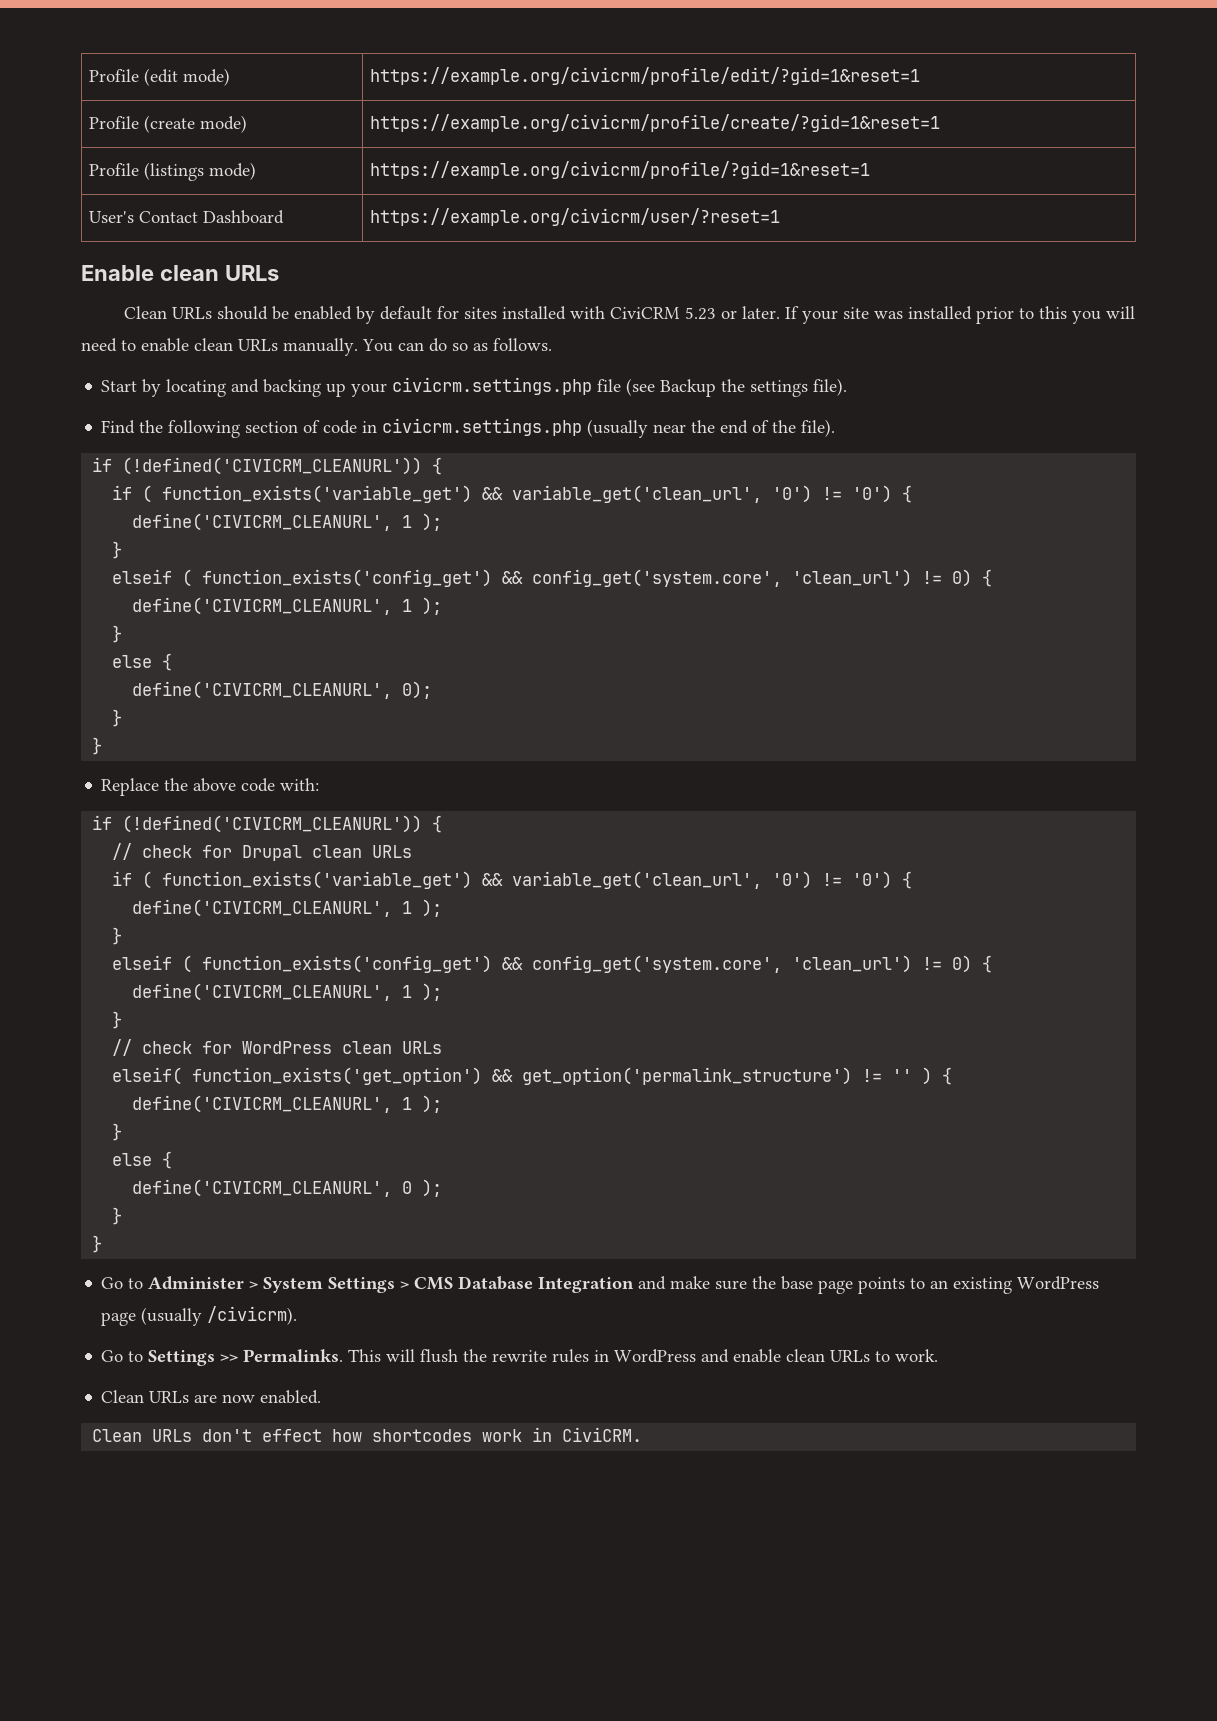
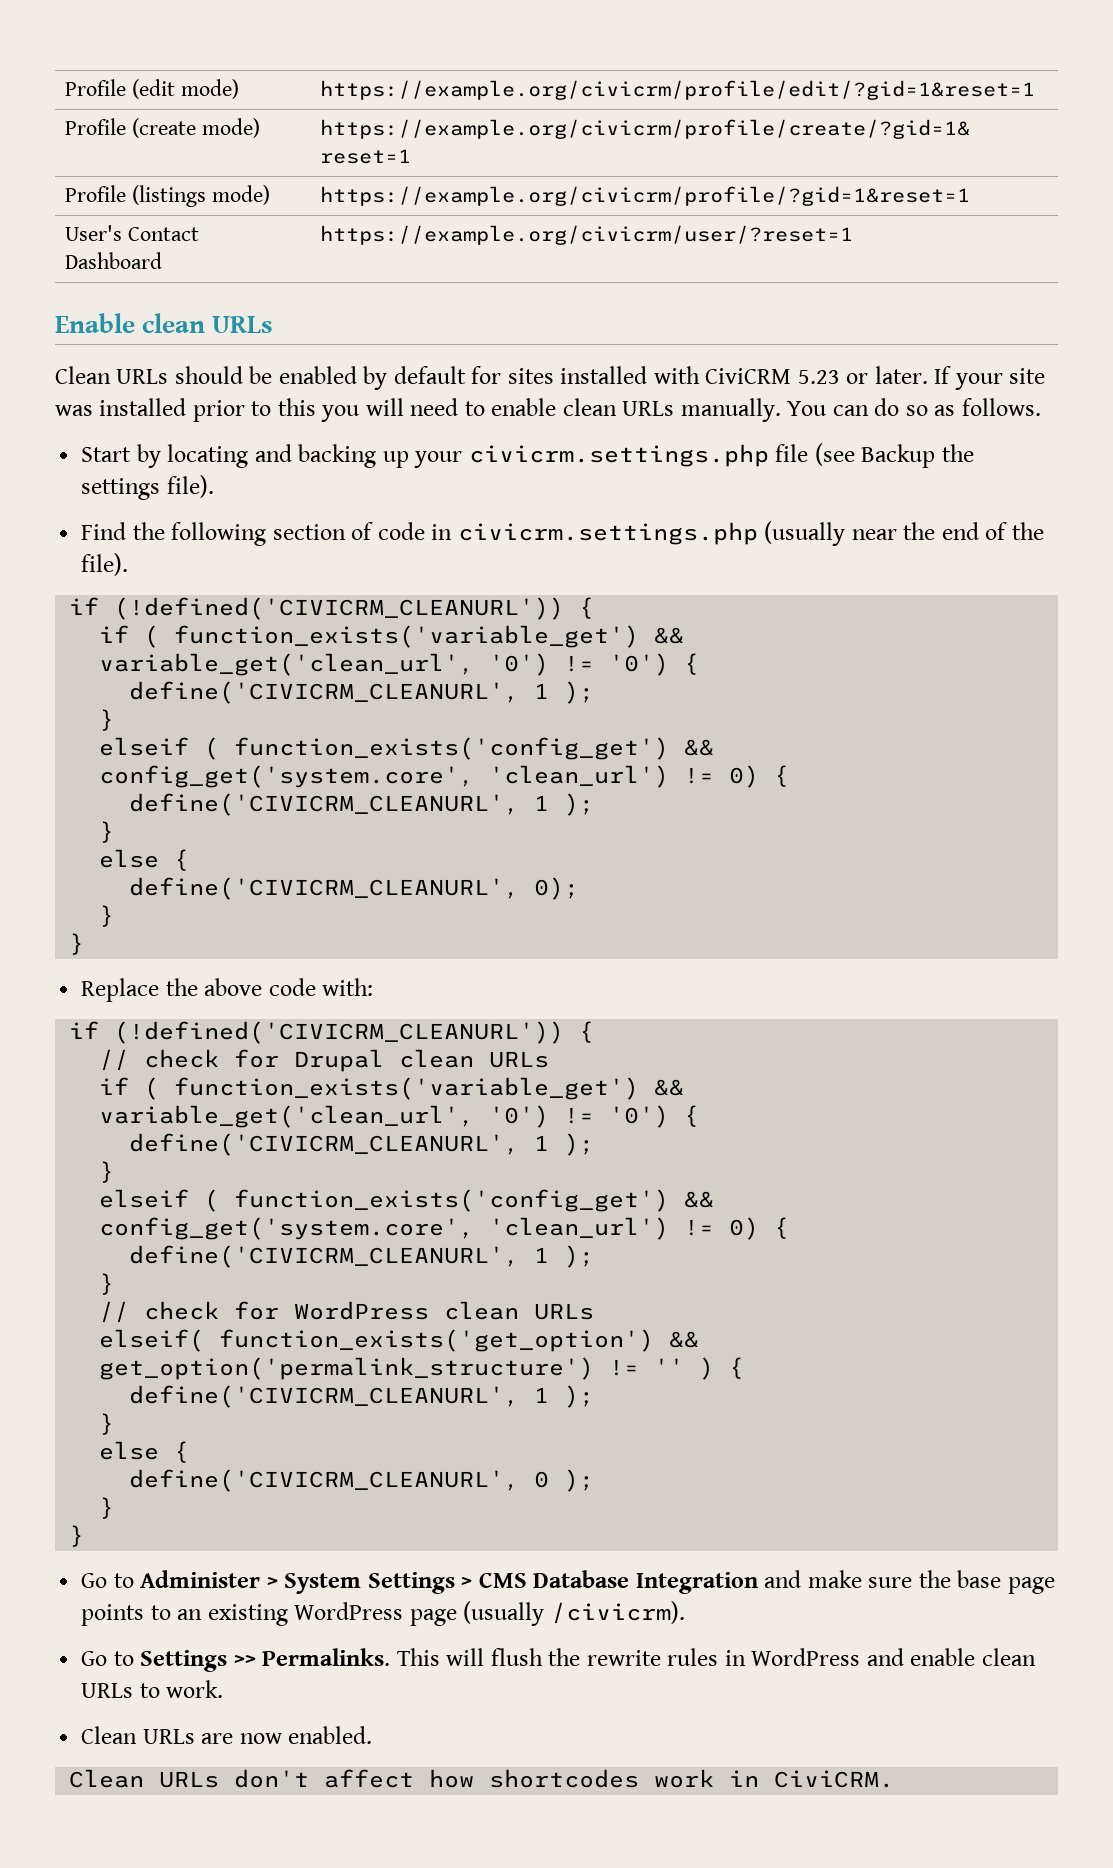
- Clean URLs don't effect how shortcodes work in CiviCRM.
+ Clean URLs don't affect how shortcodes work in CiviCRM.

